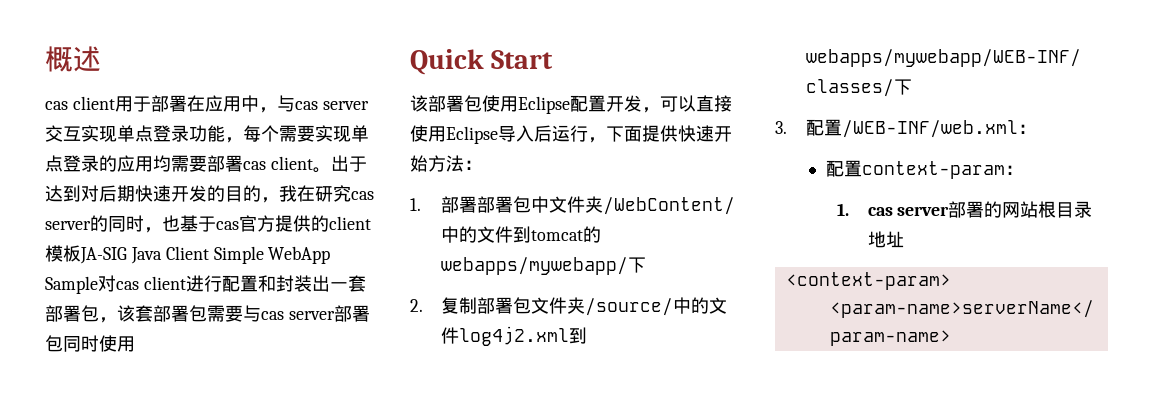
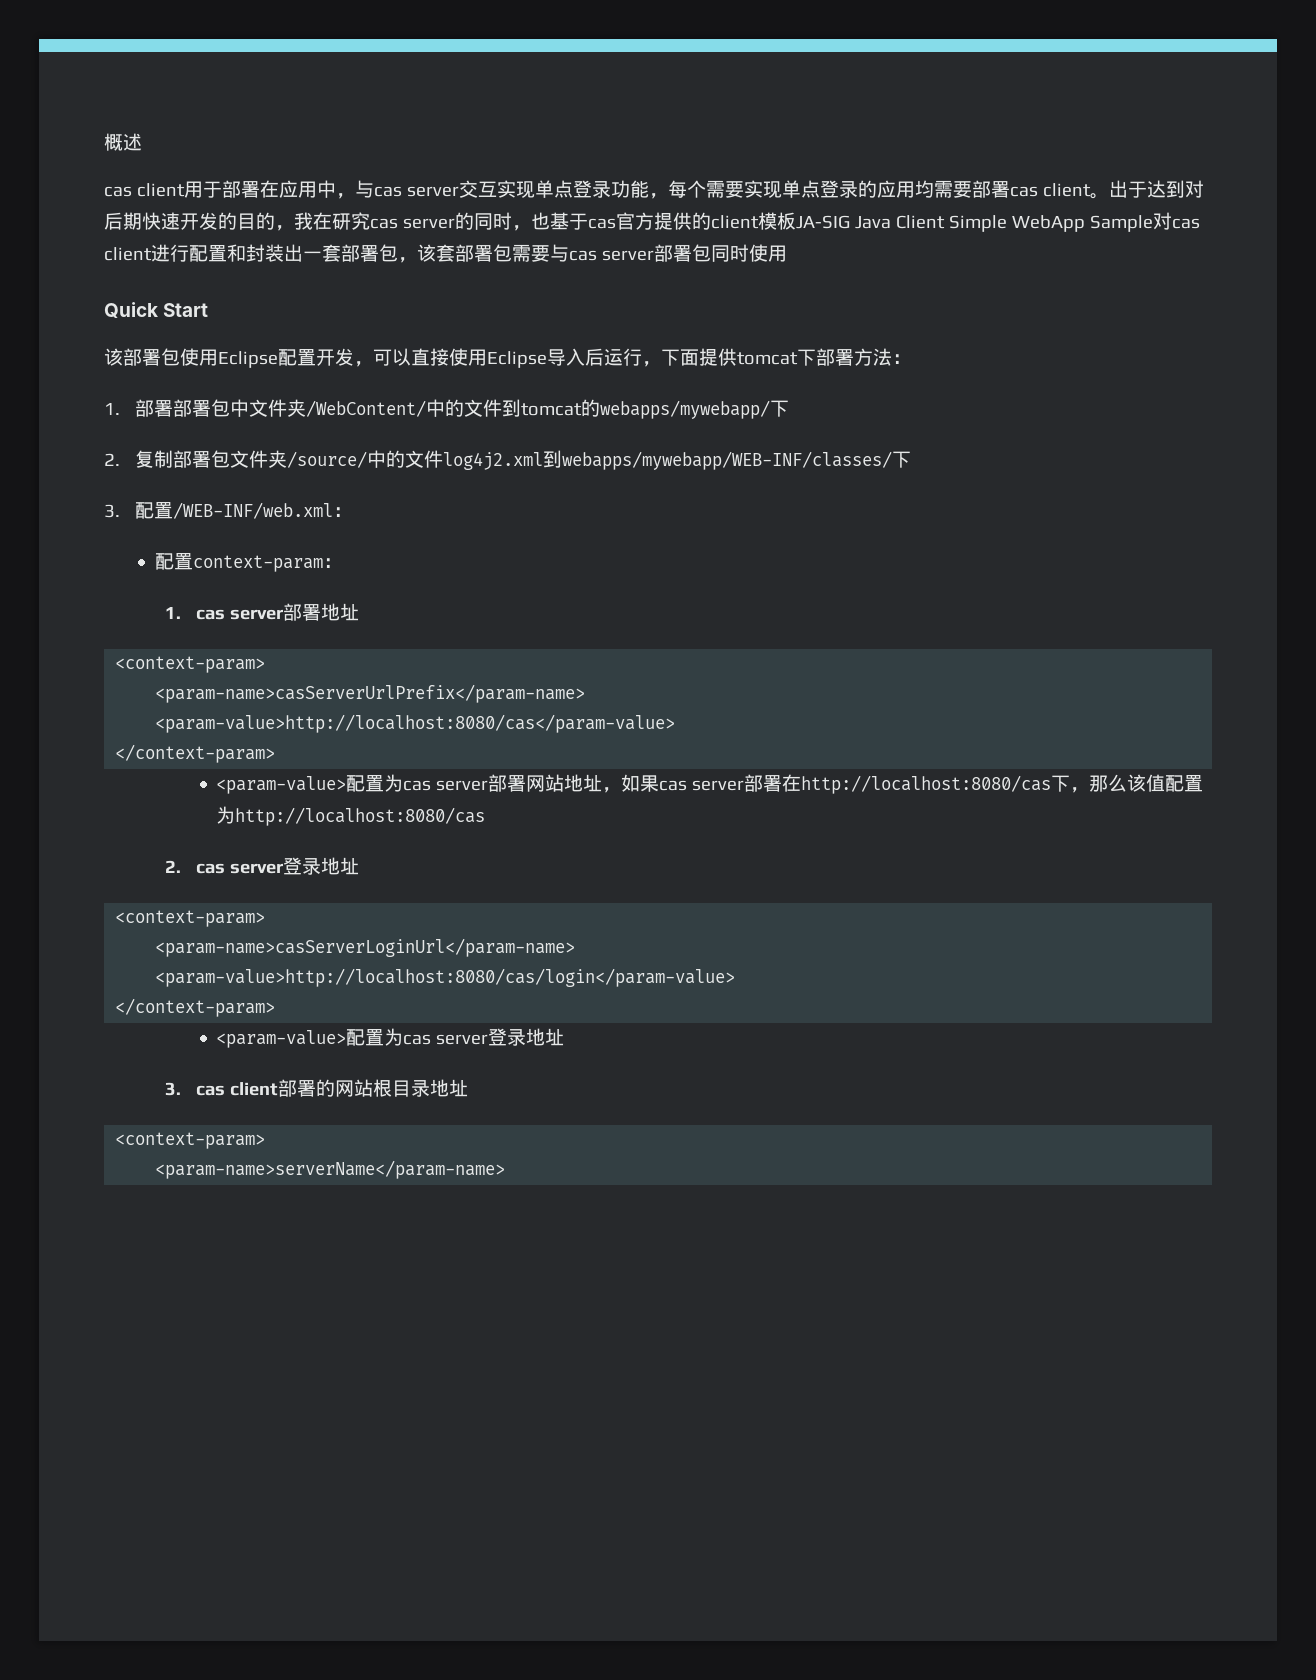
- 该部署包使用Eclipse配置开发，可以直接使用Eclipse导入后运行，下面提供快速开始方法：
+ 该部署包使用Eclipse配置开发，可以直接使用Eclipse导入后运行，下面提供tomcat下部署方法：
- 1. cas server部署的网站根目录地址
+ 1. cas server部署地址
+ <context-param>
+ <param-name>casServerUrlPrefix</param-name>
+ <param-value>http://localhost:8080/cas</param-value>
+ </context-param>
+ <param-value>配置为cas server部署网站地址，如果cas server部署在http://localhost:8080/cas下，那么该值配置为http://localhost:8080/cas
+ 2. cas server登录地址
+ <context-param>
+ <param-name>casServerLoginUrl</param-name>
+ <param-value>http://localhost:8080/cas/login</param-value>
+ </context-param>
+ <param-value>配置为cas server登录地址
+ 3. cas client部署的网站根目录地址

